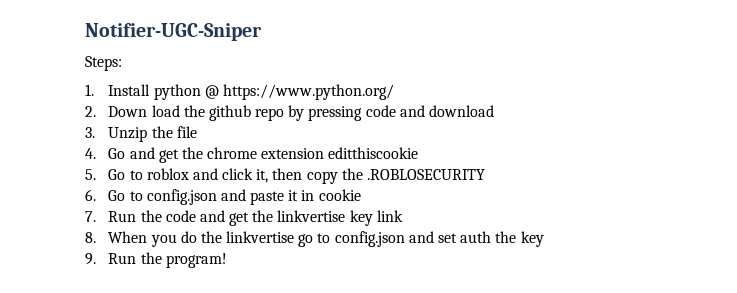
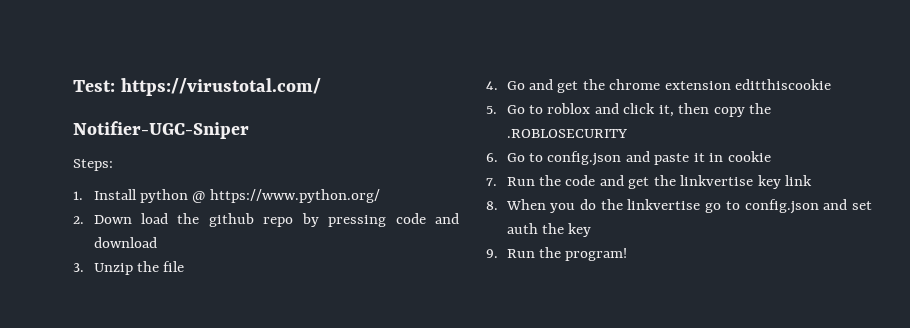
+ Test: https://virustotal.com/

